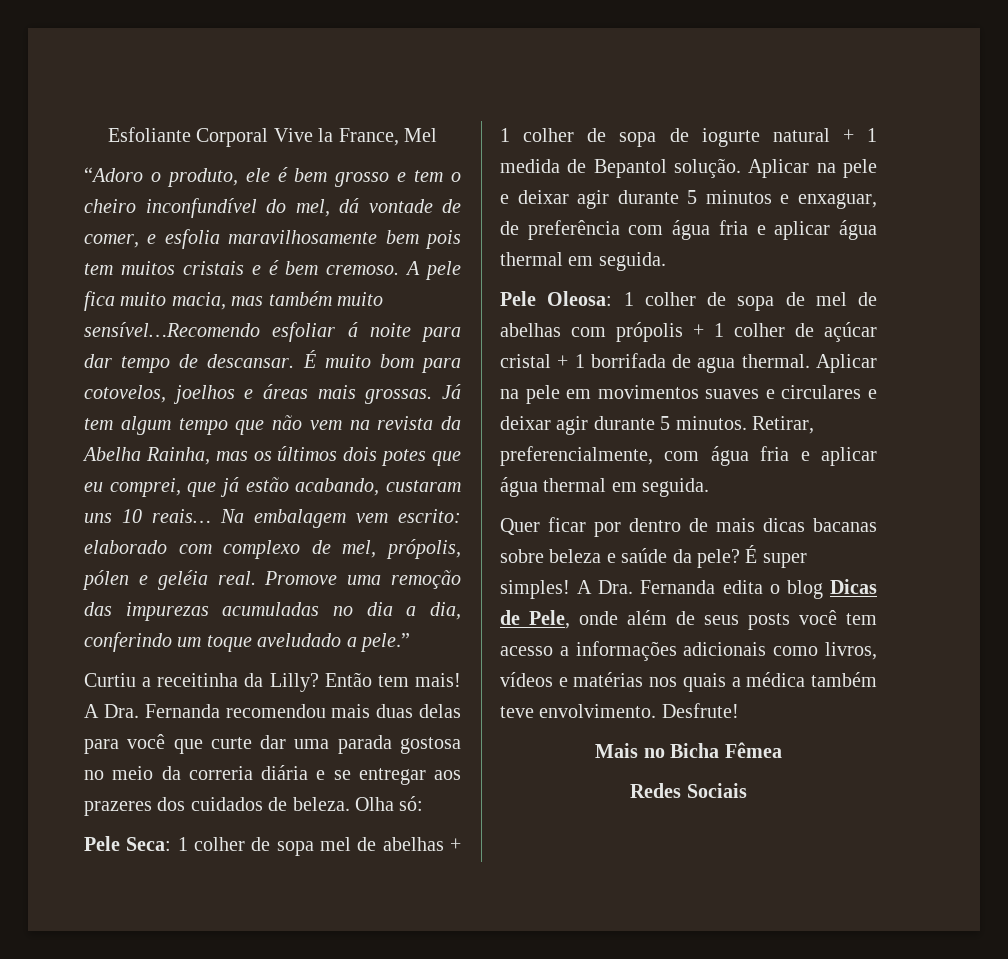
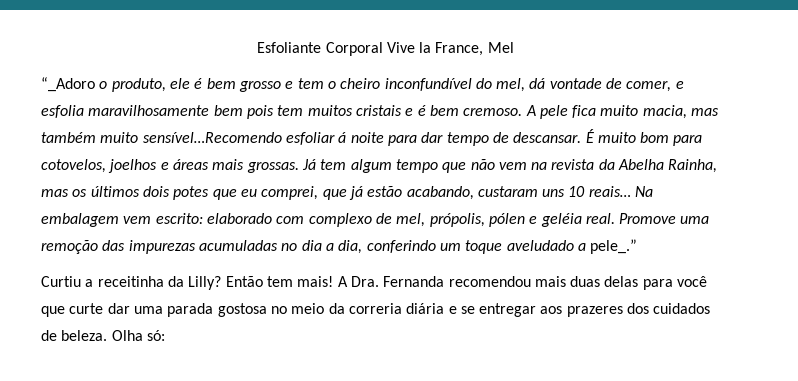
- “Adoro o produto, ele é bem grosso e tem o cheiro inconfundível do mel, dá vontade de comer, e esfolia maravilhosamente bem pois tem muitos cristais e é bem cremoso.
+ “_Adoro o produto, ele é bem grosso e tem o cheiro inconfundível do mel, dá vontade de comer, e esfolia maravilhosamente bem pois tem muitos cristais e é bem cremoso.
- Promove uma remoção das impurezas acumuladas no dia a dia, conferindo um toque aveludado a pele.”
+ Promove uma remoção das impurezas acumuladas no dia a dia, conferindo um toque aveludado a pele_.”
- Pele Seca: 1 colher de sopa mel de abelhas + 1 colher de sopa de iogurte natural + 1 medida de Bepantol solução. Aplicar na pele e deixar agir durante 5 minutos e enxaguar, de preferência com água fria e aplicar água thermal em seguida.
- Pele Oleosa: 1 colher de sopa de mel de abelhas com própolis + 1 colher de açúcar cristal + 1 borrifada de agua thermal. Aplicar na pele em movimentos suaves e circulares e deixar agir durante 5 minutos. Retirar, preferencialmente, com água fria e aplicar água thermal em seguida.
- Quer ficar por dentro de mais dicas bacanas sobre beleza e saúde da pele? É super simples! A Dra. Fernanda edita o blog Dicas de Pele, onde além de seus posts você tem acesso a informações adicionais como livros, vídeos e matérias nos quais a médica também teve envolvimento. Desfrute!
- Mais no Bicha Fêmea
- Redes Sociais

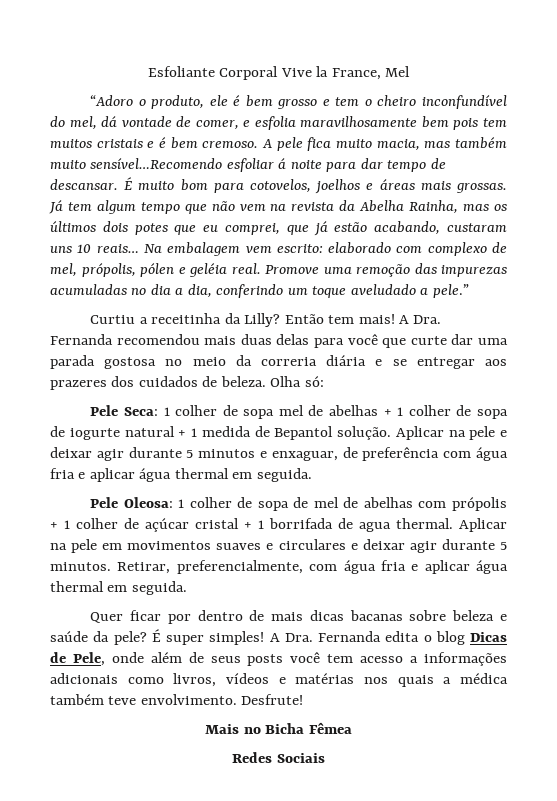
- “_Adoro o produto, ele é bem grosso e tem o cheiro inconfundível do mel, dá vontade de comer, e esfolia maravilhosamente bem pois tem muitos cristais e é bem cremoso.
+ “Adoro o produto, ele é bem grosso e tem o cheiro inconfundível do mel, dá vontade de comer, e esfolia maravilhosamente bem pois tem muitos cristais e é bem cremoso.
- Promove uma remoção das impurezas acumuladas no dia a dia, conferindo um toque aveludado a pele_.”
+ Promove uma remoção das impurezas acumuladas no dia a dia, conferindo um toque aveludado a pele.”
+ Pele Seca: 1 colher de sopa mel de abelhas + 1 colher de sopa de iogurte natural + 1 medida de Bepantol solução. Aplicar na pele e deixar agir durante 5 minutos e enxaguar, de preferência com água fria e aplicar água thermal em seguida.
+ Pele Oleosa: 1 colher de sopa de mel de abelhas com própolis + 1 colher de açúcar cristal + 1 borrifada de agua thermal. Aplicar na pele em movimentos suaves e circulares e deixar agir durante 5 minutos. Retirar, preferencialmente, com água fria e aplicar água thermal em seguida.
+ Quer ficar por dentro de mais dicas bacanas sobre beleza e saúde da pele? É super simples! A Dra. Fernanda edita o blog Dicas de Pele, onde além de seus posts você tem acesso a informações adicionais como livros, vídeos e matérias nos quais a médica também teve envolvimento. Desfrute!
+ Mais no Bicha Fêmea
+ Redes Sociais

